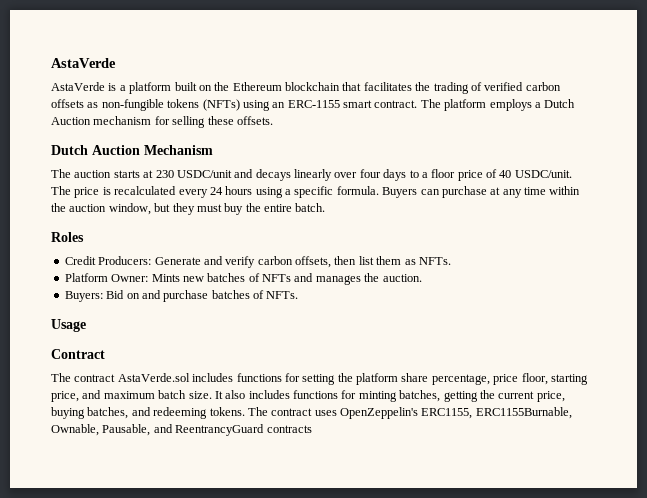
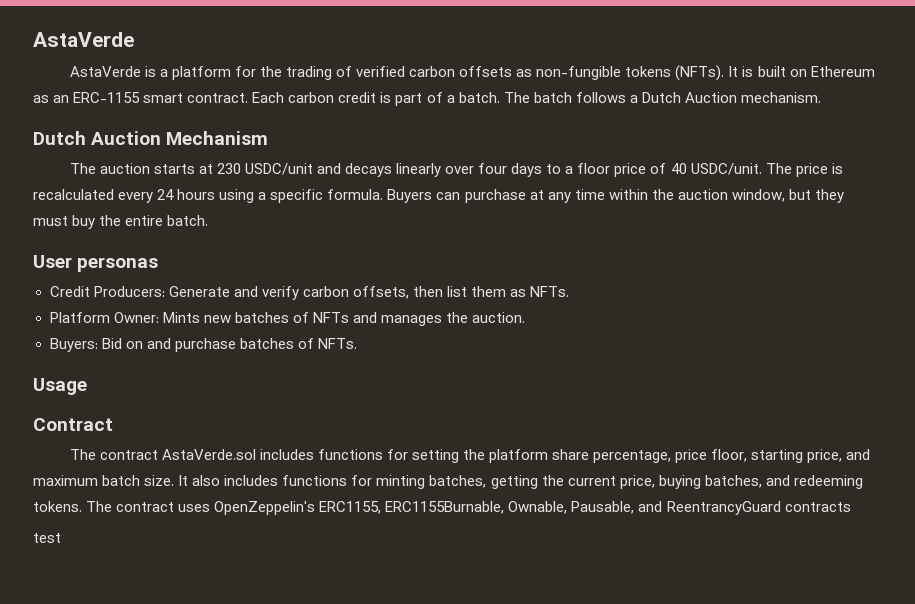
- AstaVerde is a platform built on the Ethereum blockchain that facilitates the trading of verified carbon offsets as non-fungible tokens (NFTs) using an ERC-1155 smart contract. The platform employs a Dutch Auction mechanism for selling these offsets.
+ AstaVerde is a platform for the trading of verified carbon offsets as non-fungible tokens (NFTs). It is built on Ethereum as an ERC-1155 smart contract. Each carbon credit is part of a batch. The batch follows a Dutch Auction mechanism.
- Roles
+ User personas
+ test

